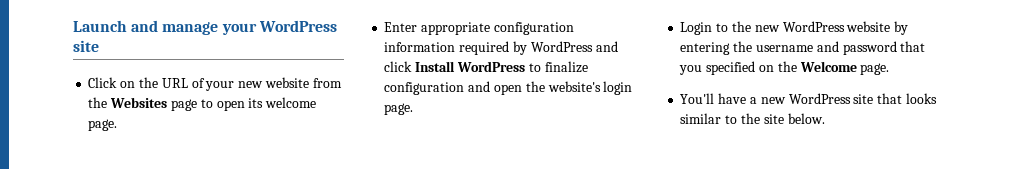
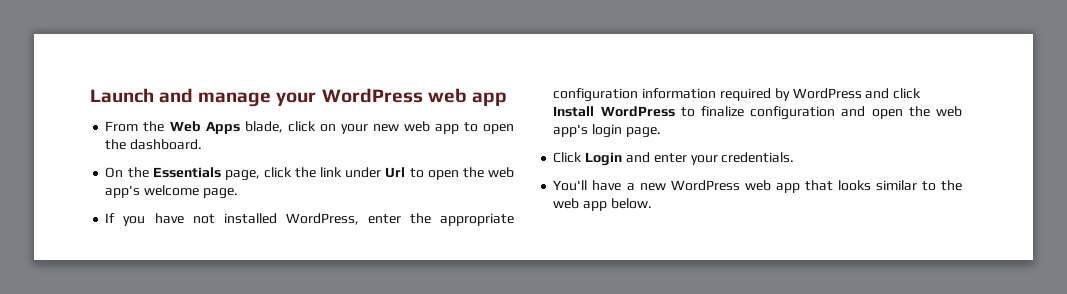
- Launch and manage your WordPress site
- Click on the URL of your new website from the Websites page to open its welcome page.
- Enter appropriate configuration information required by WordPress and click Install WordPress to finalize configuration and open the website's login page.
+ Launch and manage your WordPress web app
+ From the Web Apps blade, click on your new web app to open the dashboard.
+ On the Essentials page, click the link under Url to open the web app's welcome page.
+ If you have not installed WordPress, enter the appropriate configuration information required by WordPress and click Install WordPress to finalize configuration and open the web app's login page.
- Login to the new WordPress website by entering the username and password that you specified on the Welcome page.
+ Click Login and enter your credentials.
- You'll have a new WordPress site that looks similar to the site below.
+ You'll have a new WordPress web app that looks similar to the web app below.

